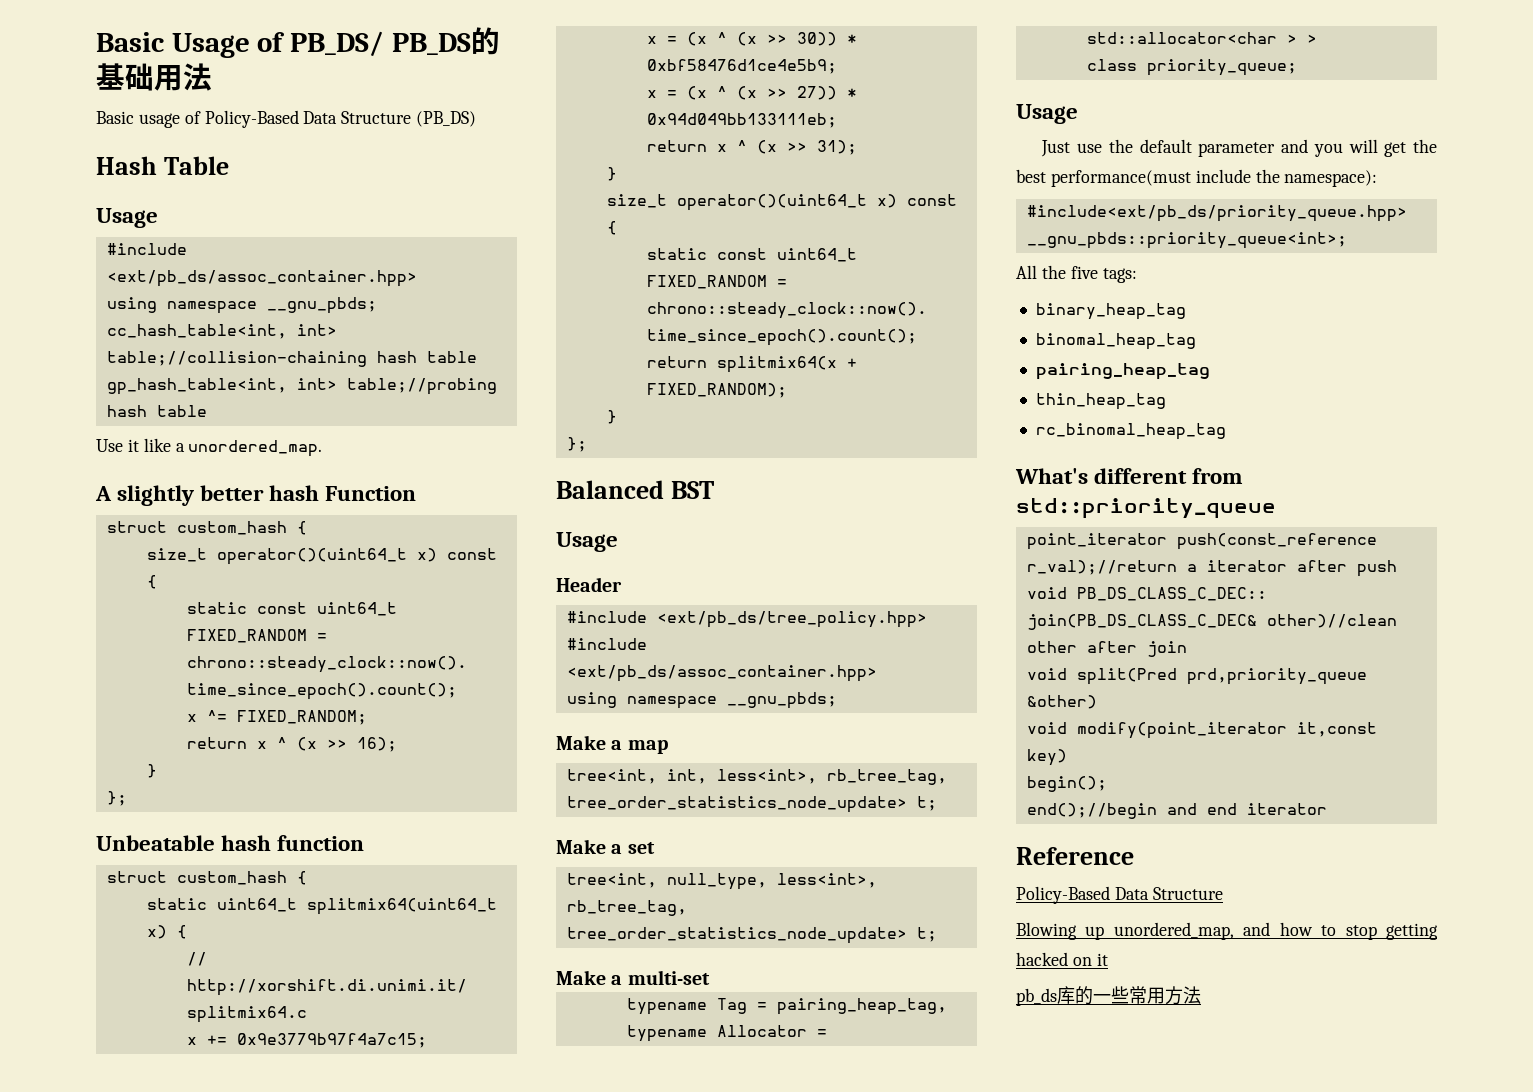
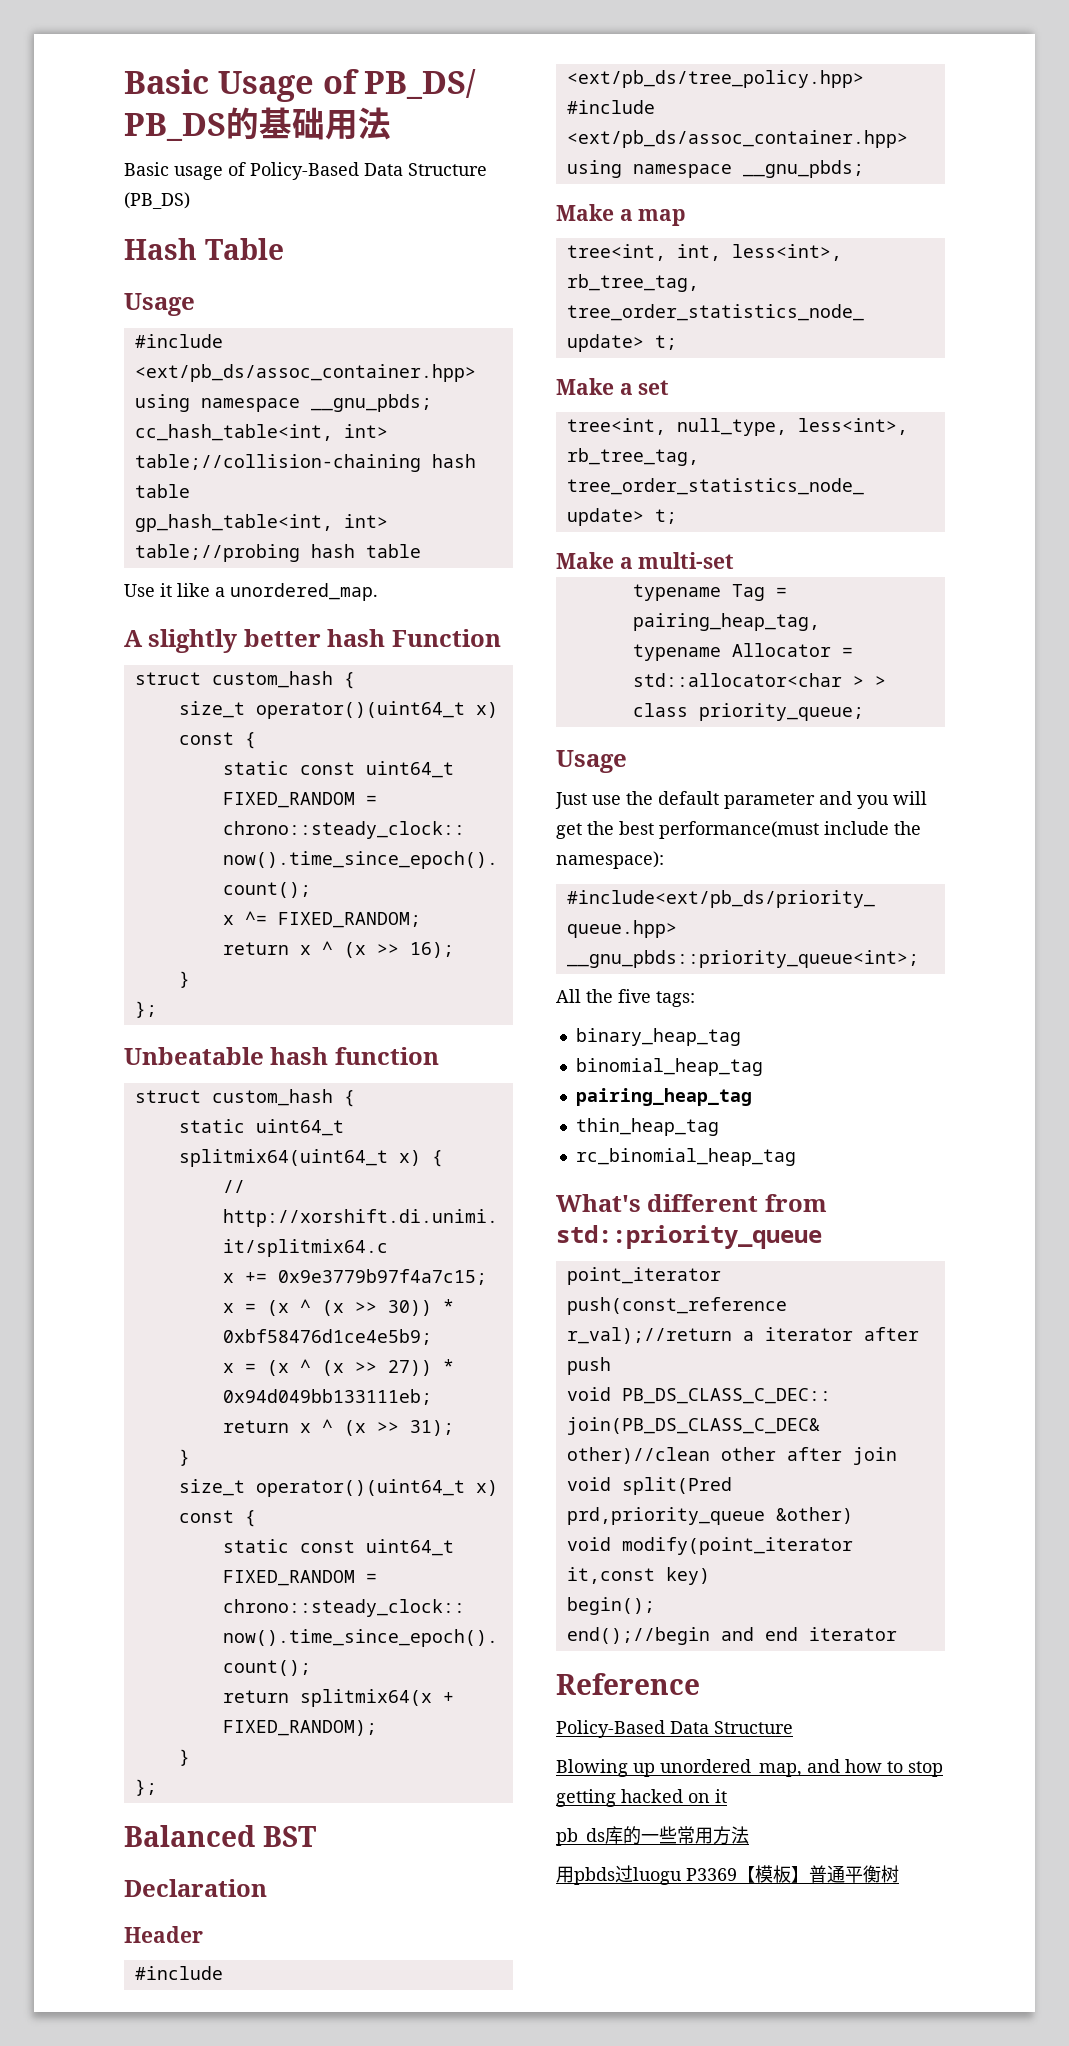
  Balanced BST
- Usage
+ Declaration
- binomal_heap_tag
+ binomial_heap_tag
- rc_binomal_heap_tag
+ rc_binomial_heap_tag
+ 用pbds过luogu P3369【模板】普通平衡树

